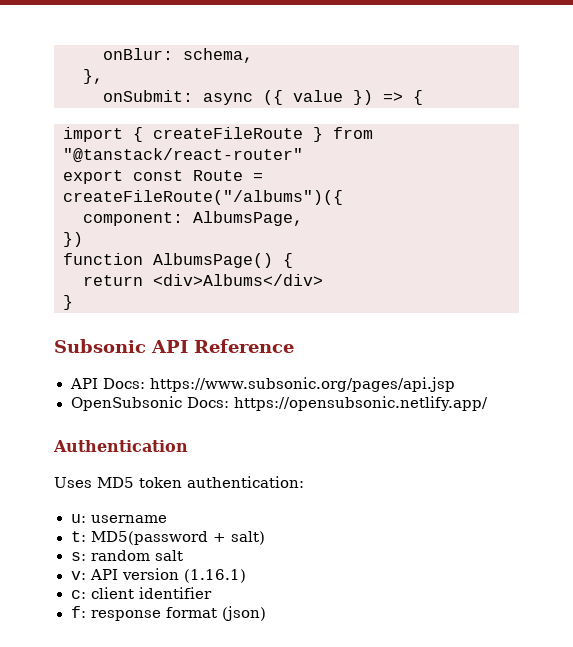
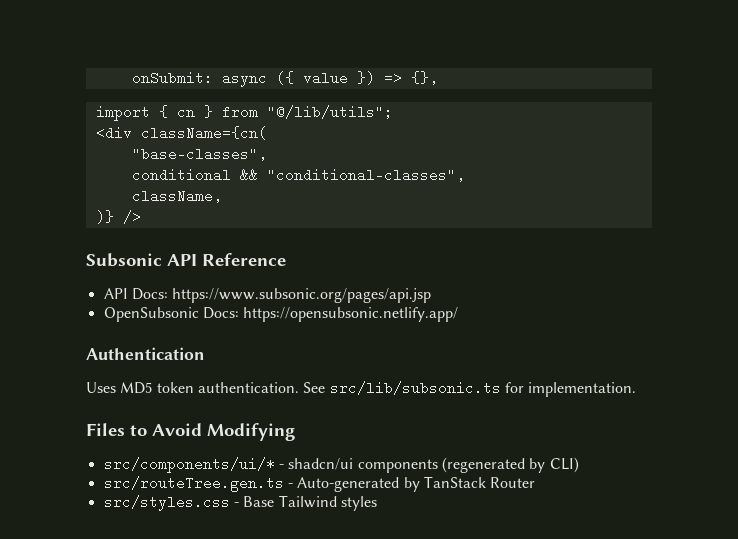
- onBlur: schema,
- },
- onSubmit: async ({ value }) => {
+ onSubmit: async ({ value }) => {},
- import { createFileRoute } from "@tanstack/react-router"
- export const Route = createFileRoute("/albums")({
- component: AlbumsPage,
- })
- function AlbumsPage() {
- return <div>Albums</div>
- }
+ import { cn } from "@/lib/utils";
+ <div className={cn(
+ "base-classes",
+ conditional && "conditional-classes",
+ className,
+ )} />
- Uses MD5 token authentication:
- u: username
- t: MD5(password + salt)
- s: random salt
- v: API version (1.16.1)
- c: client identifier
- f: response format (json)
+ Uses MD5 token authentication. See src/lib/subsonic.ts for implementation.
+ Files to Avoid Modifying
+ src/components/ui/* - shadcn/ui components (regenerated by CLI)
+ src/routeTree.gen.ts - Auto-generated by TanStack Router
+ src/styles.css - Base Tailwind styles

